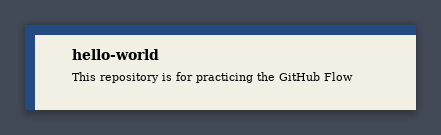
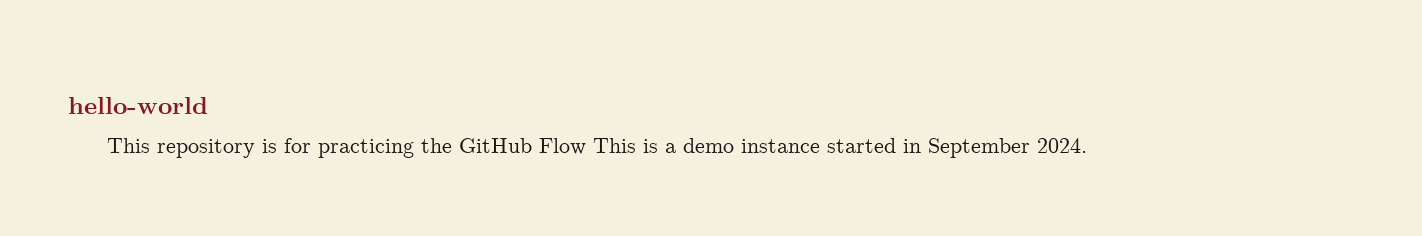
- This repository is for practicing the GitHub Flow
+ This repository is for practicing the GitHub Flow This is a demo instance started in September 2024.

